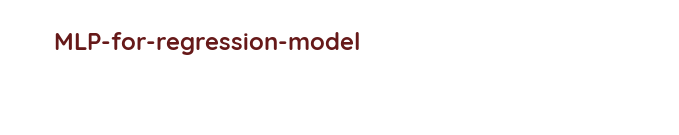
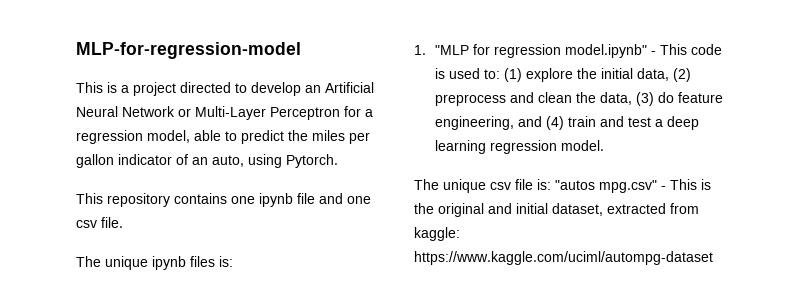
+ This is a project directed to develop an Artificial Neural Network or Multi-Layer Perceptron for a regression model, able to predict the miles per gallon indicator of an auto, using Pytorch.
+ This repository contains one ipynb file and one csv file.
+ The unique ipynb files is:
+ 1. "MLP for regression model.ipynb" - This code is used to: (1) explore the initial data, (2) preprocess and clean the data, (3) do feature engineering, and (4) train and test a deep learning regression model.
+ The unique csv file is: "autos mpg.csv" - This is the original and initial dataset, extracted from kaggle: https://www.kaggle.com/uciml/autompg-dataset

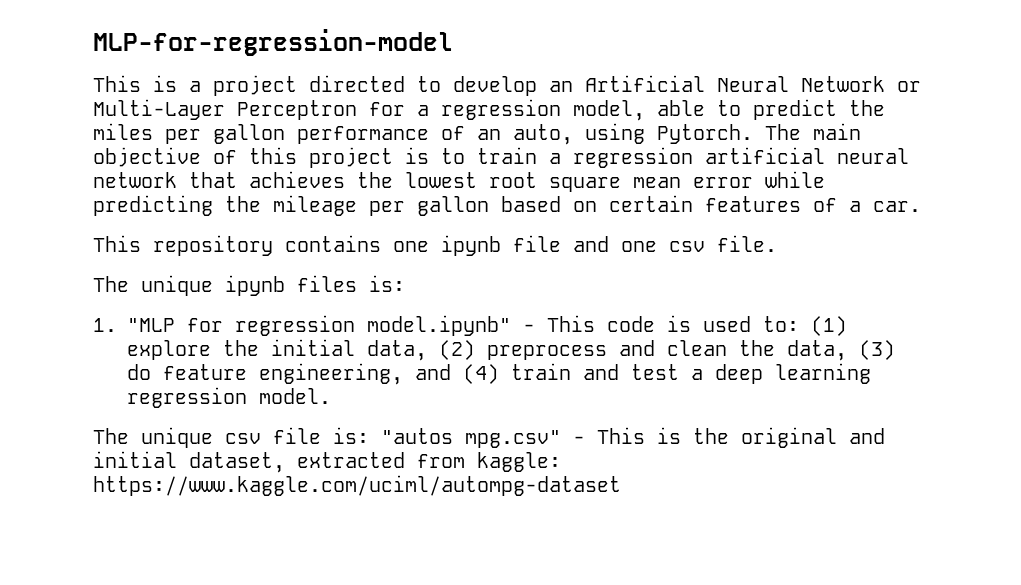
- This is a project directed to develop an Artificial Neural Network or Multi-Layer Perceptron for a regression model, able to predict the miles per gallon indicator of an auto, using Pytorch.
+ This is a project directed to develop an Artificial Neural Network or Multi-Layer Perceptron for a regression model, able to predict the miles per gallon performance of an auto, using Pytorch. The main objective of this project is to train a regression artificial neural network that achieves the lowest root square mean error while predicting the mileage per gallon based on certain features of a car.

